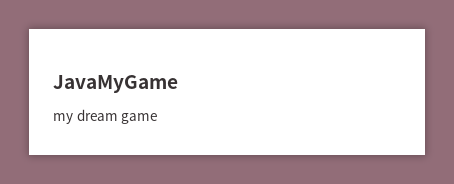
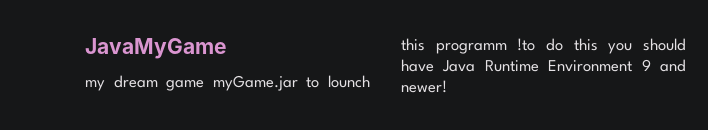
- my dream game
+ my dream game myGame.jar to lounch this programm !to do this you should have Java Runtime Environment 9 and newer!

